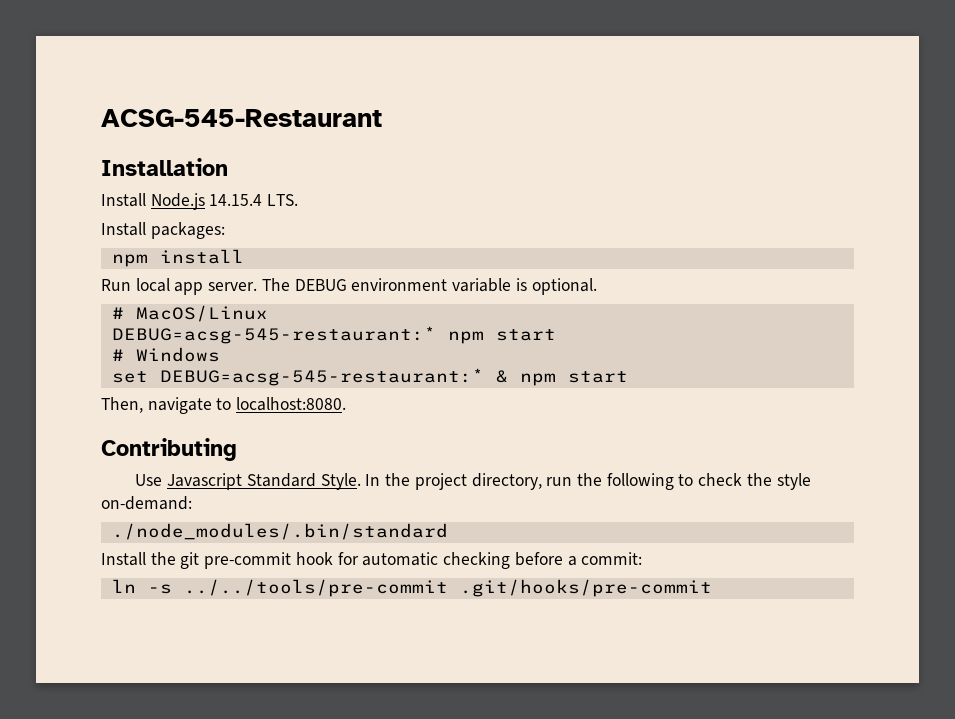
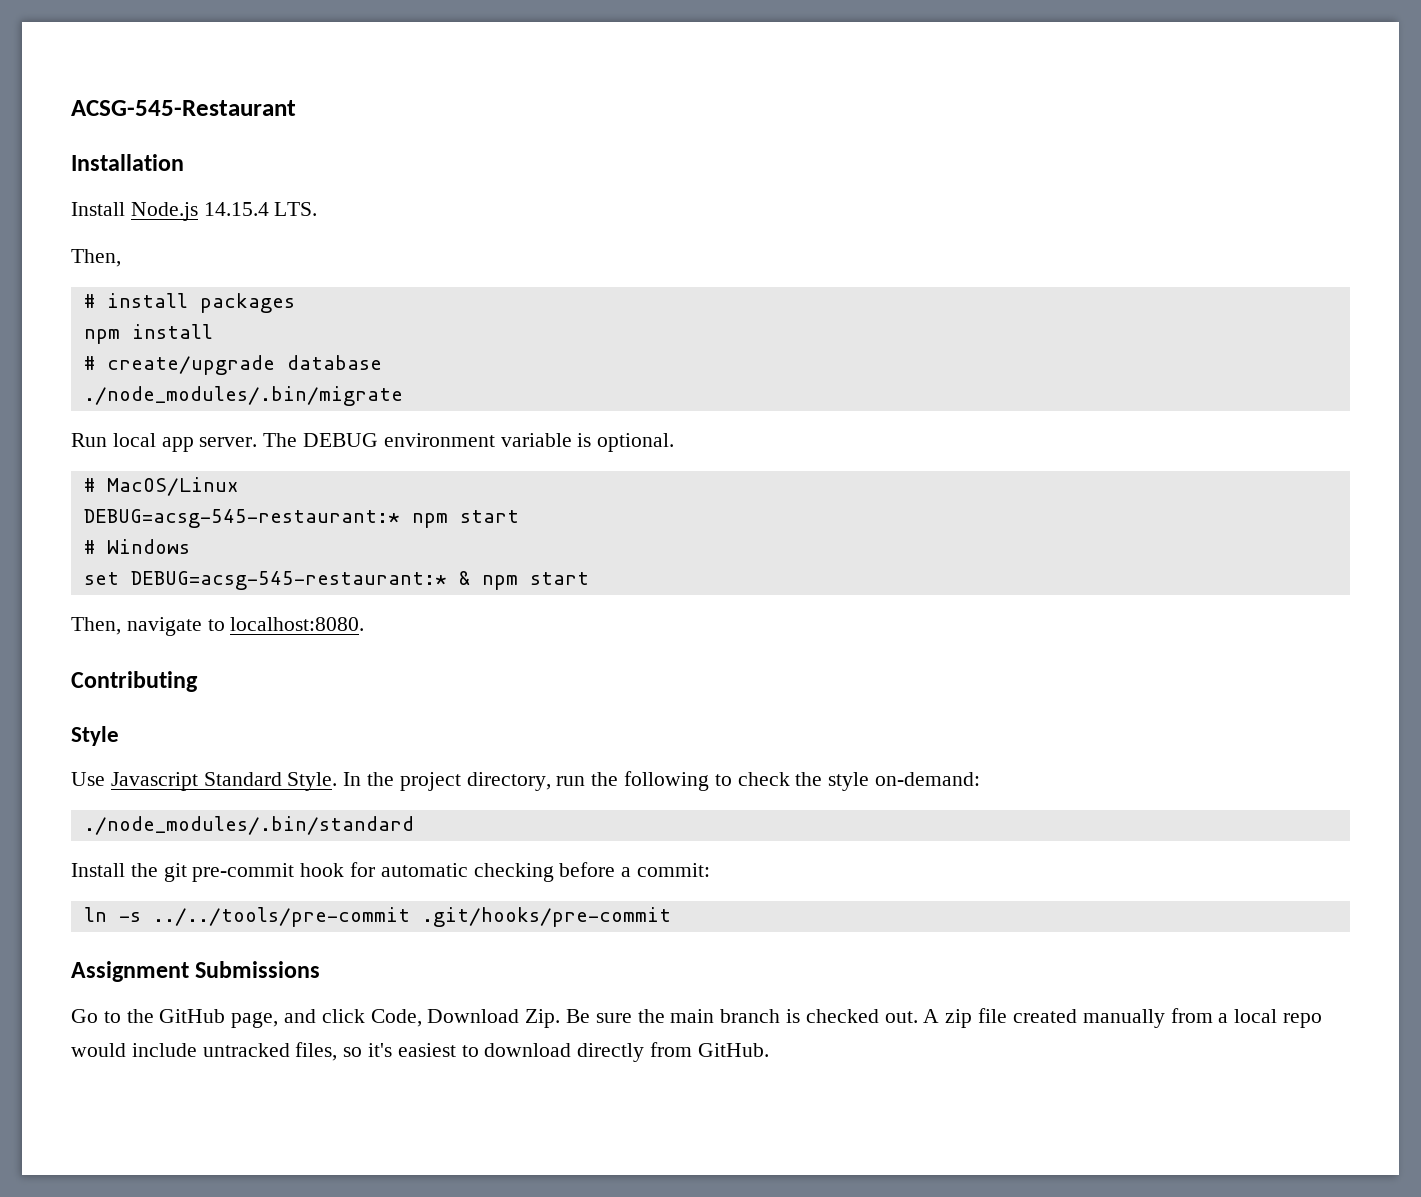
  Install Node.js 14.15.4 LTS.
- Install packages:
+ Then,
+ # install packages
  npm install
+ # create/upgrade database
+ ./node_modules/.bin/migrate
+ Style
+ Assignment Submissions
+ Go to the GitHub page, and click Code, Download Zip. Be sure the main branch is checked out. A zip file created manually from a local repo would include untracked files, so it's easiest to download directly from GitHub.

